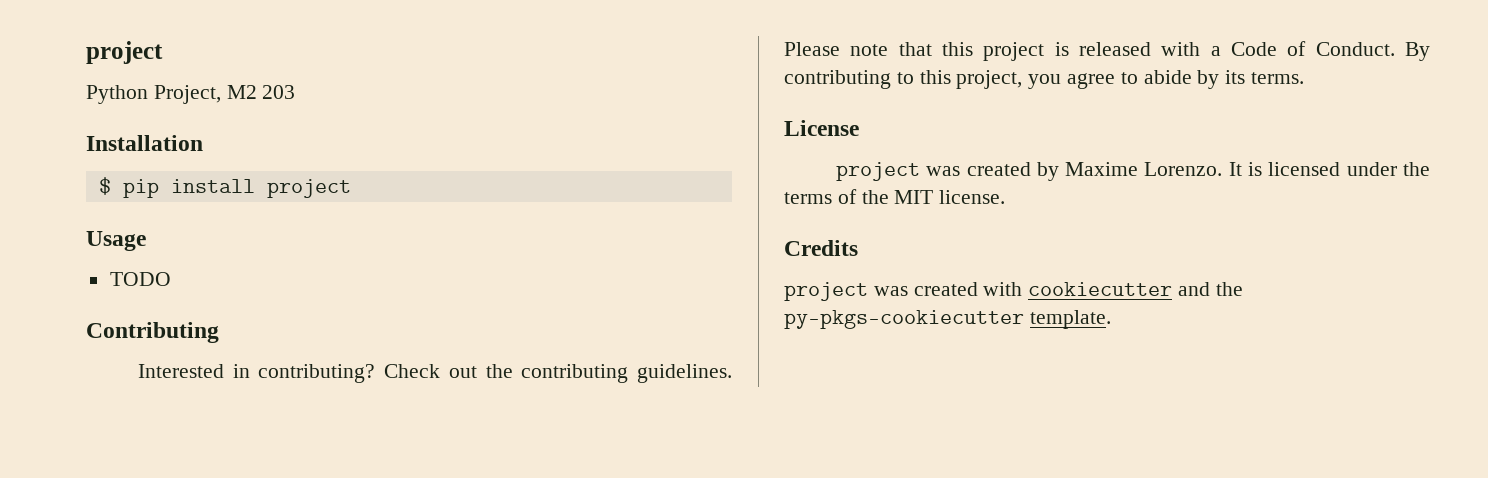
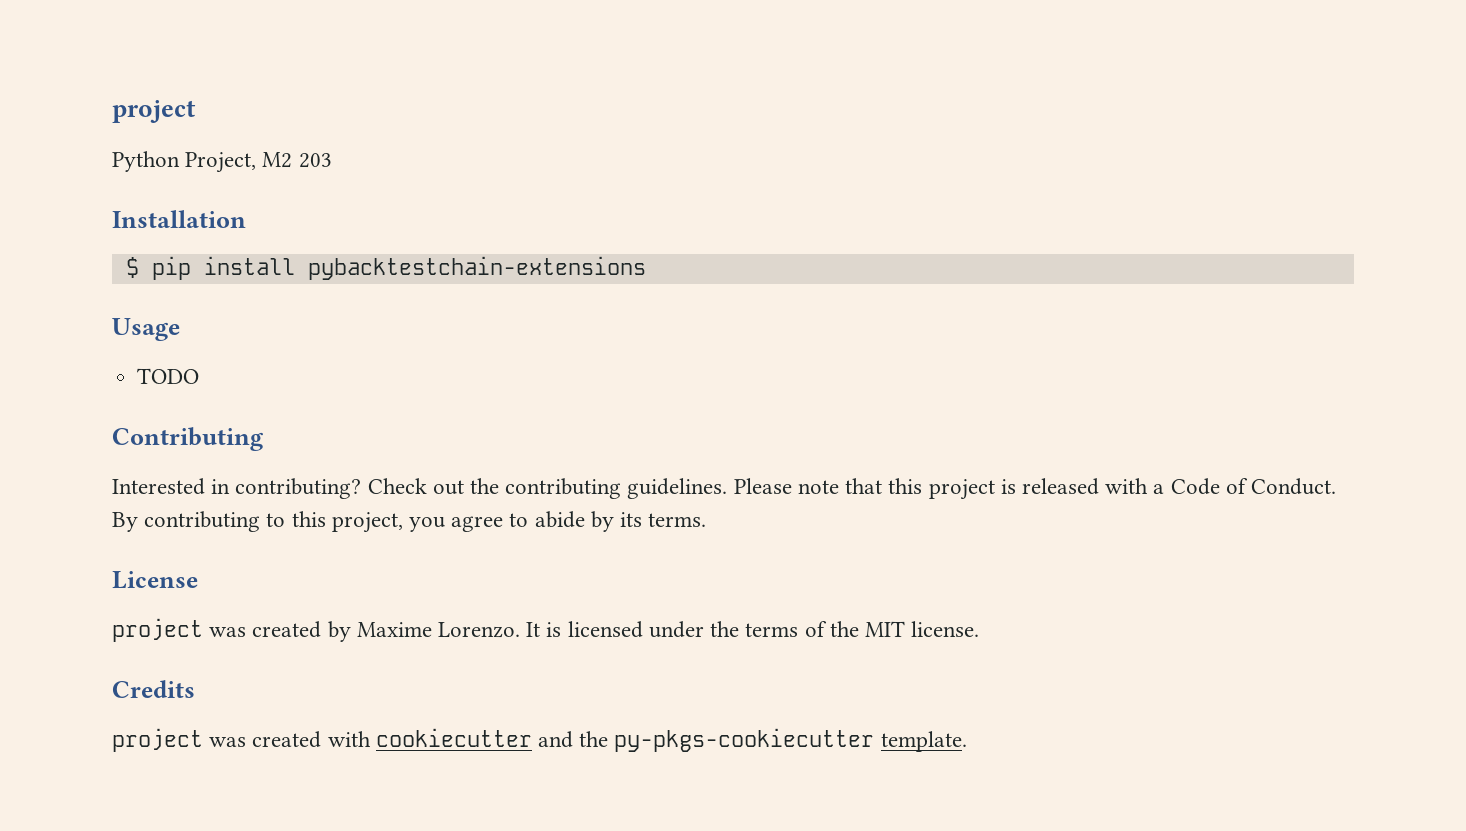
- $ pip install project
+ $ pip install pybacktestchain-extensions

